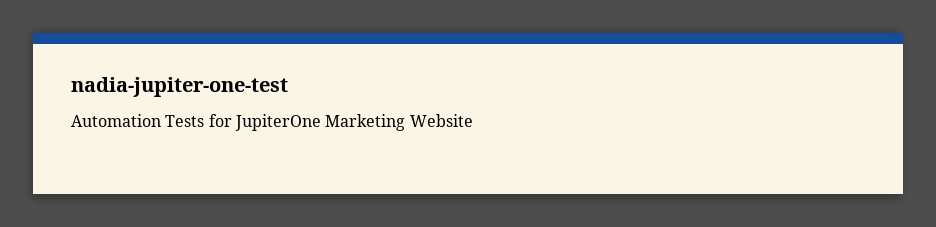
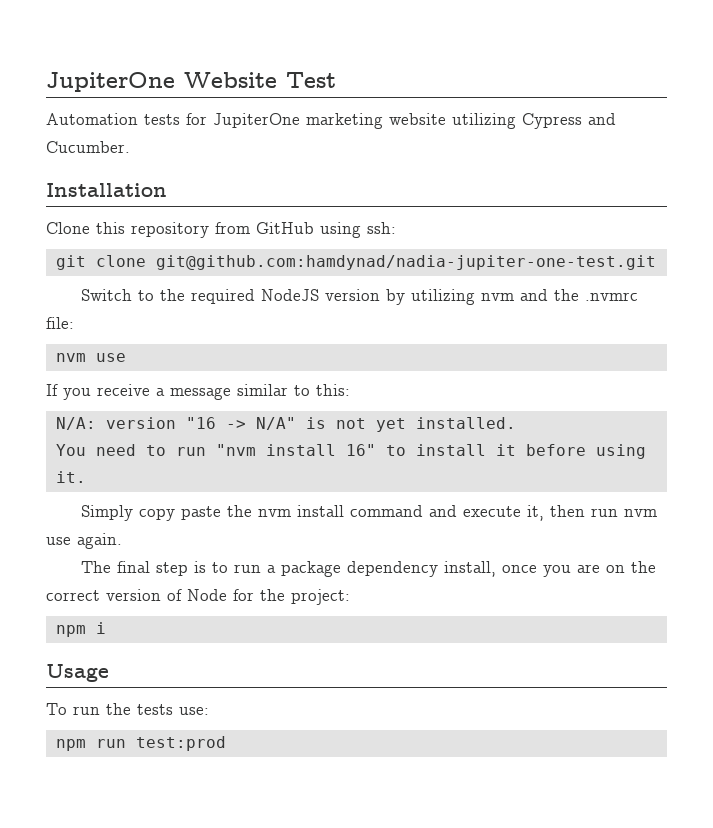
- nadia-jupiter-one-test
+ JupiterOne Website Test
- Automation Tests for JupiterOne Marketing Website
+ Automation tests for JupiterOne marketing website utilizing Cypress and Cucumber.
+ Installation
+ Clone this repository from GitHub using ssh:
+ git clone git@github.com:hamdynad/nadia-jupiter-one-test.git
+ Switch to the required NodeJS version by utilizing nvm and the .nvmrc file:
+ nvm use
+ If you receive a message similar to this:
+ N/A: version "16 -> N/A" is not yet installed.
+ You need to run "nvm install 16" to install it before using it.
+ Simply copy paste the nvm install command and execute it, then run nvm use again.
+ The final step is to run a package dependency install, once you are on the correct version of Node for the project:
+ npm i
+ Usage
+ To run the tests use:
+ npm run test:prod

